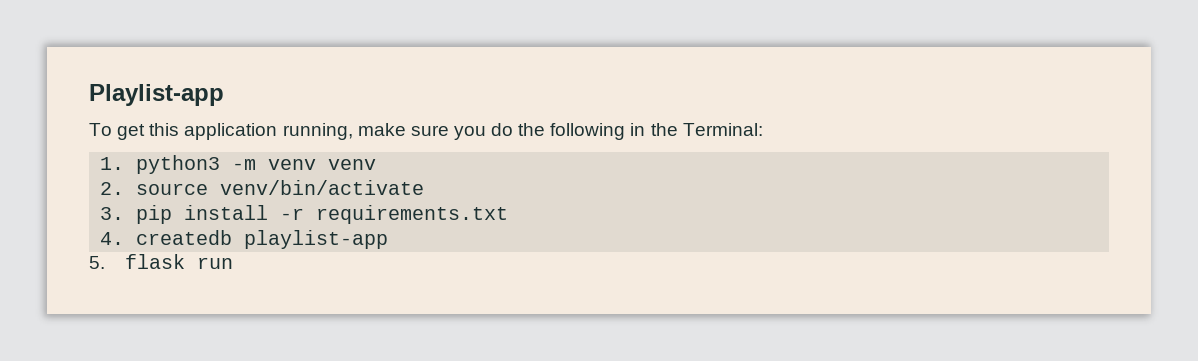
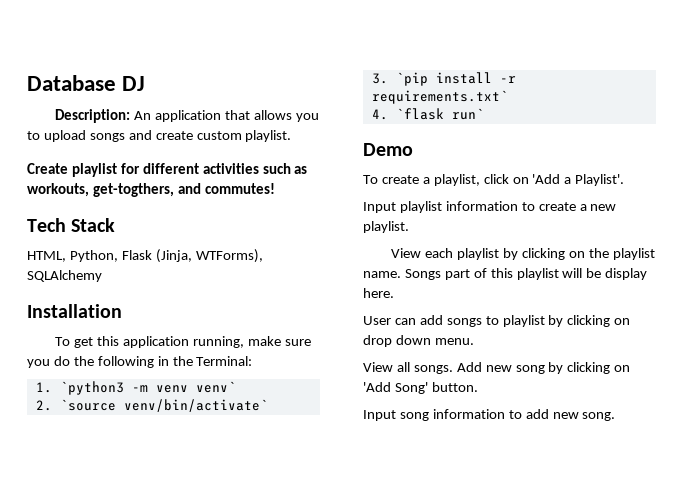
- Playlist-app
+ Database DJ
+ Description: An application that allows you to upload songs and create custom playlist.
+ Create playlist for different activities such as workouts, get-togthers, and commutes!
+ Tech Stack
+ HTML, Python, Flask (Jinja, WTForms), SQLAlchemy
+ Installation
- 1. python3 -m venv venv
+ 1. `python3 -m venv venv`
- 2. source venv/bin/activate
+ 2. `source venv/bin/activate`
- 3. pip install -r requirements.txt
+ 3. `pip install -r requirements.txt`
- 4. createdb playlist-app
- 5. flask run
+ 4. `flask run`
+ Demo
+ To create a playlist, click on 'Add a Playlist'.
+ Input playlist information to create a new playlist.
+ View each playlist by clicking on the playlist name. Songs part of this playlist will be display here.
+ User can add songs to playlist by clicking on drop down menu.
+ View all songs. Add new song by clicking on 'Add Song' button.
+ Input song information to add new song.

